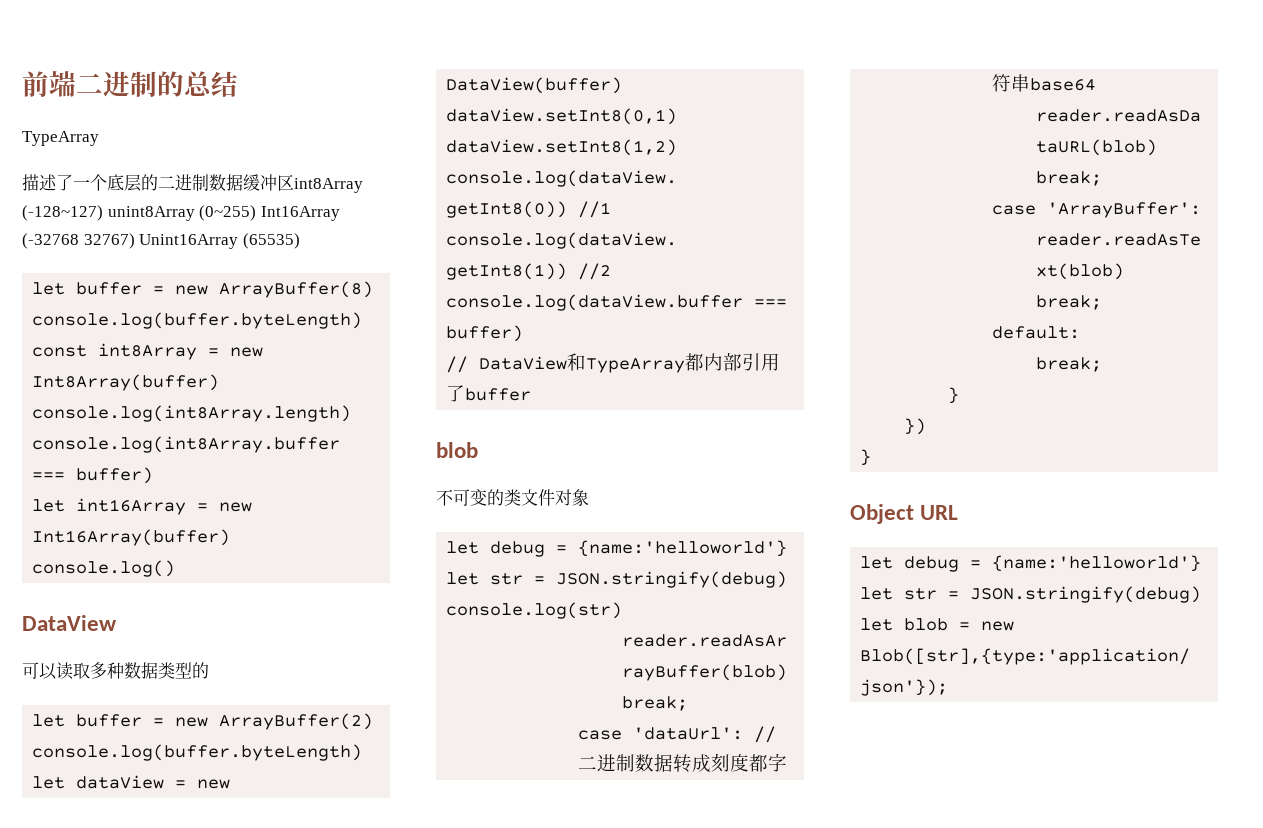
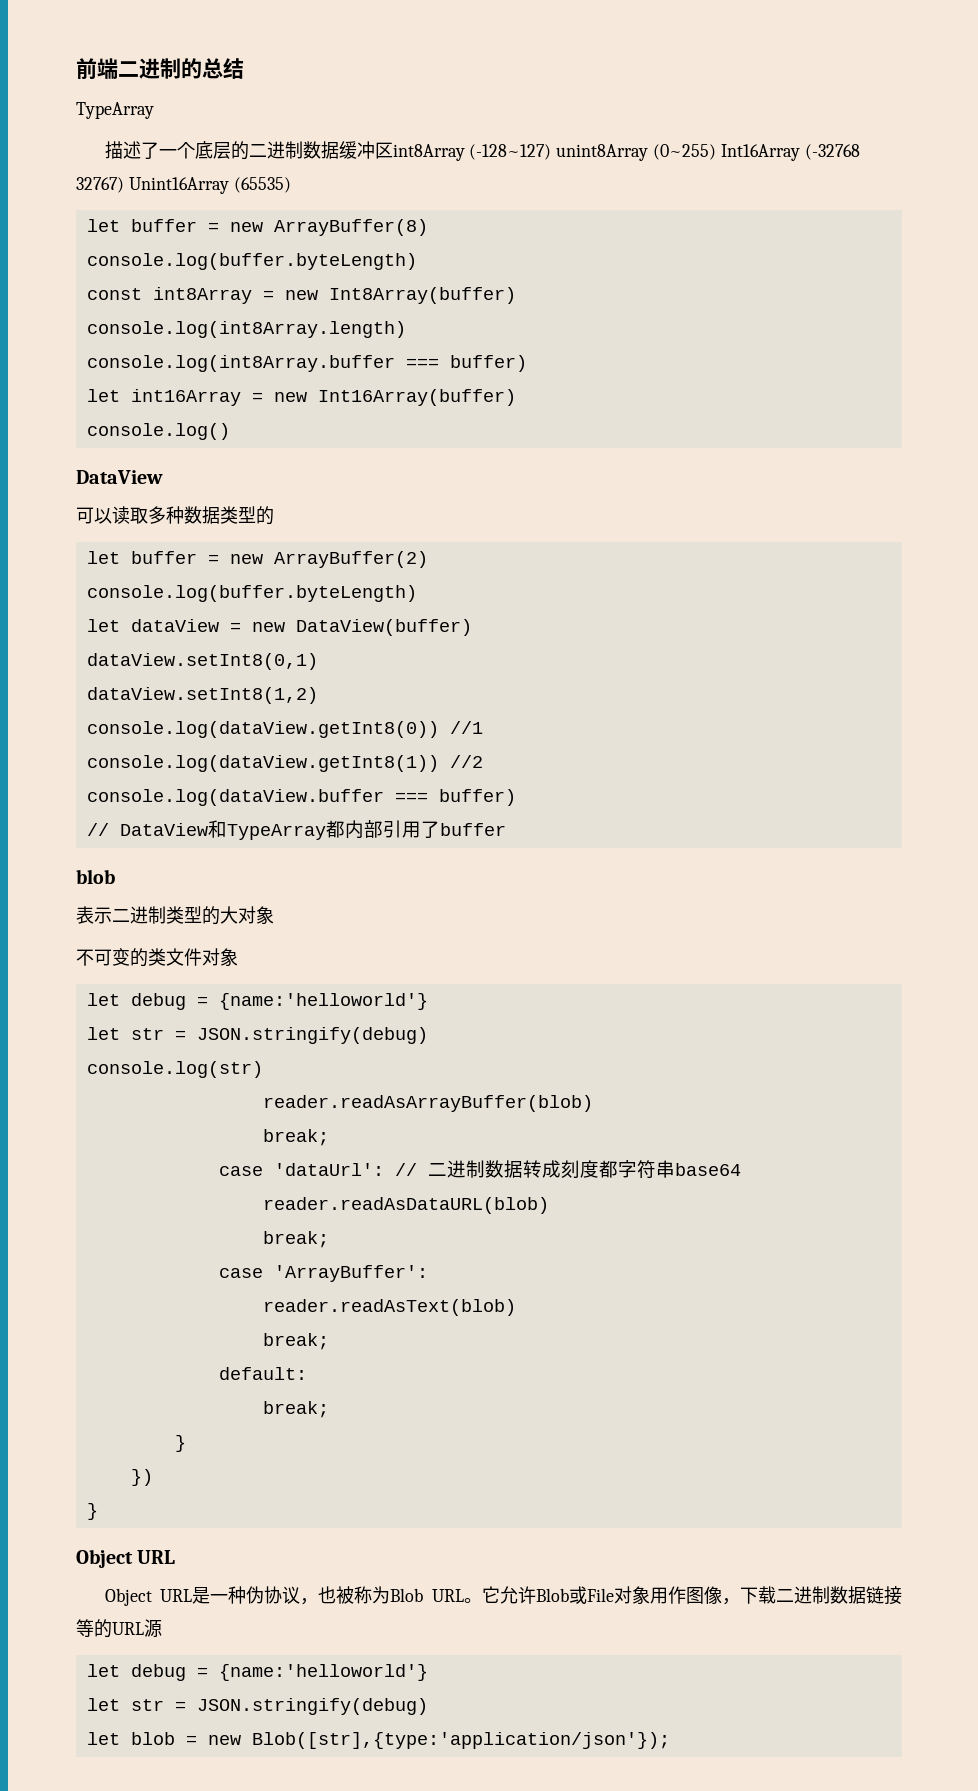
+ 表示二进制类型的大对象
+ Object URL是一种伪协议，也被称为Blob URL。它允许Blob或File对象用作图像，下载二进制数据链接等的URL源

